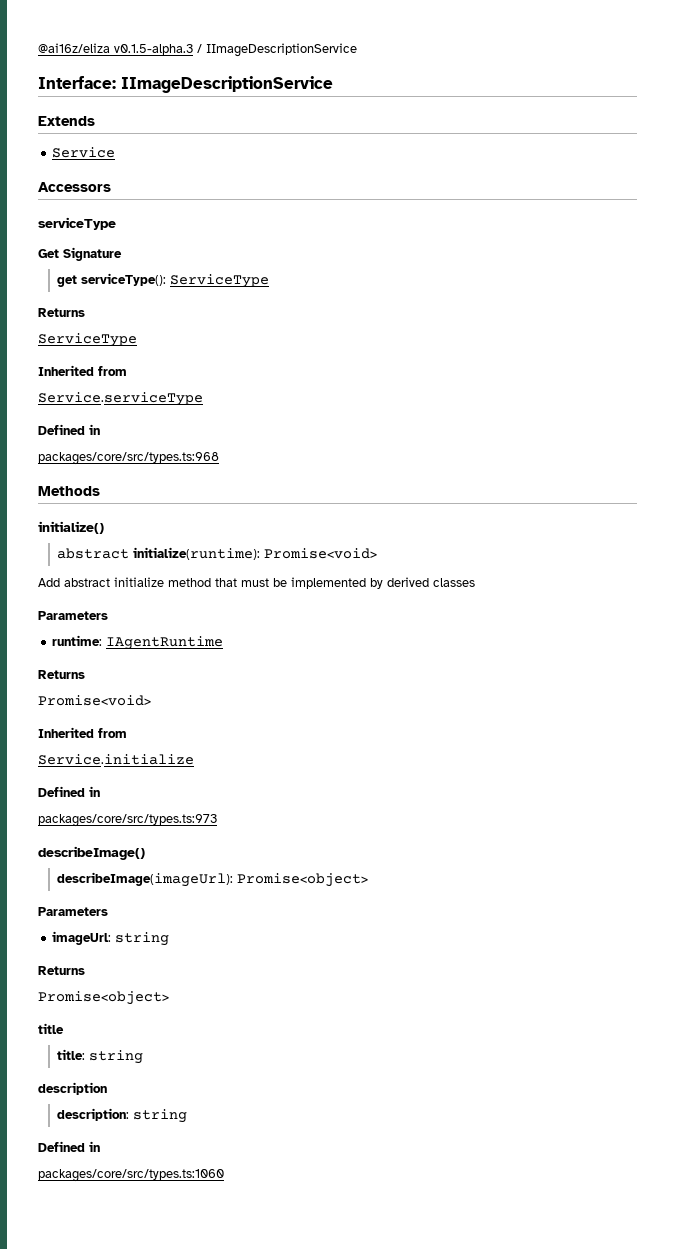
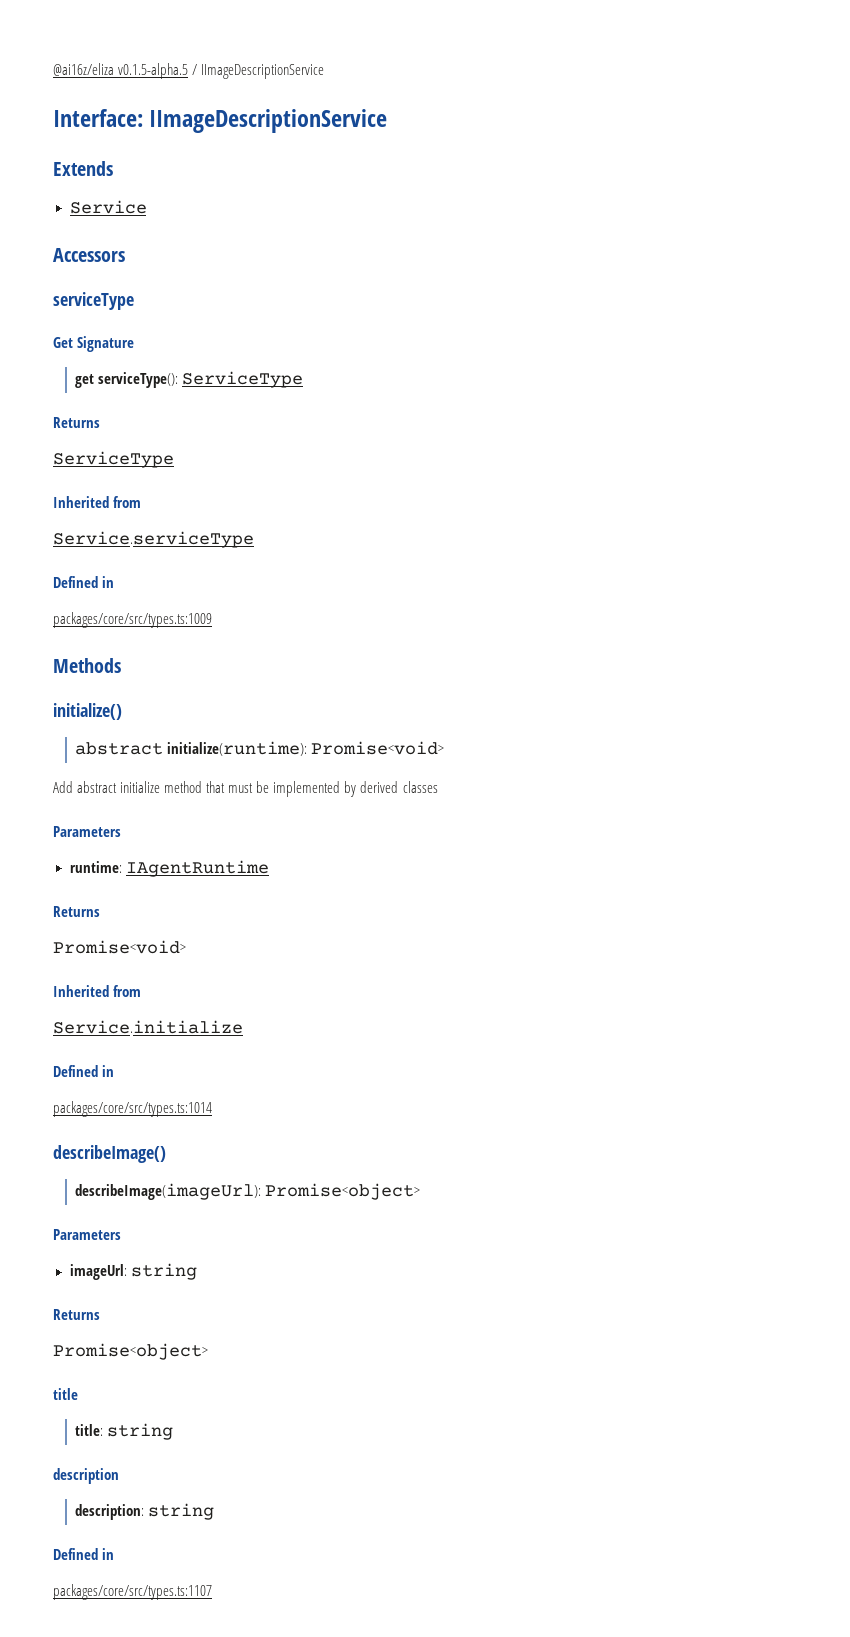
- @ai16z/eliza v0.1.5-alpha.3 / IImageDescriptionService
+ @ai16z/eliza v0.1.5-alpha.5 / IImageDescriptionService
- packages/core/src/types.ts:968
+ packages/core/src/types.ts:1009
- packages/core/src/types.ts:973
+ packages/core/src/types.ts:1014
- packages/core/src/types.ts:1060
+ packages/core/src/types.ts:1107

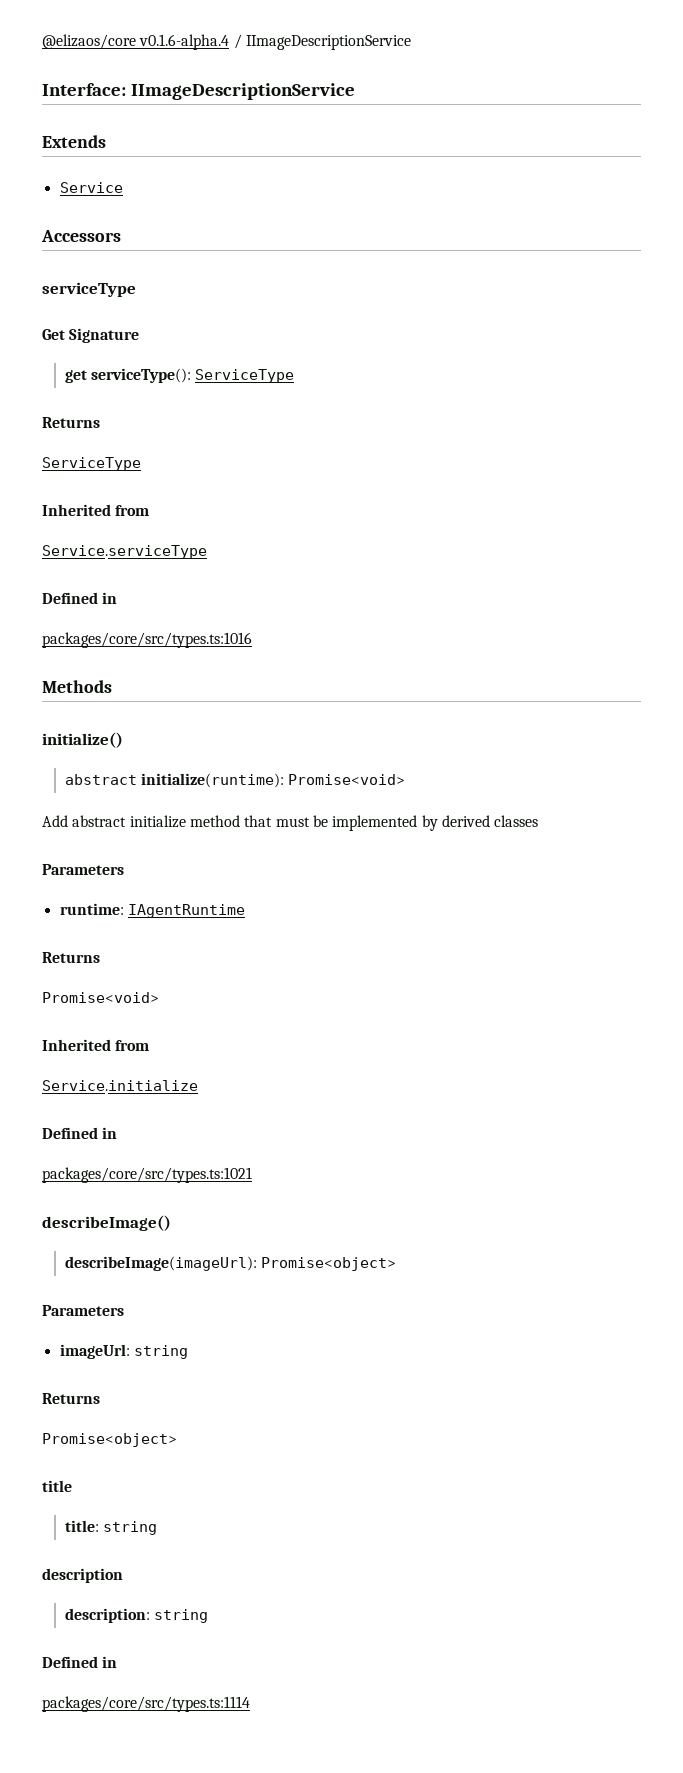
- @ai16z/eliza v0.1.5-alpha.5 / IImageDescriptionService
+ @elizaos/core v0.1.6-alpha.4 / IImageDescriptionService
- packages/core/src/types.ts:1009
+ packages/core/src/types.ts:1016
- packages/core/src/types.ts:1014
+ packages/core/src/types.ts:1021
- packages/core/src/types.ts:1107
+ packages/core/src/types.ts:1114

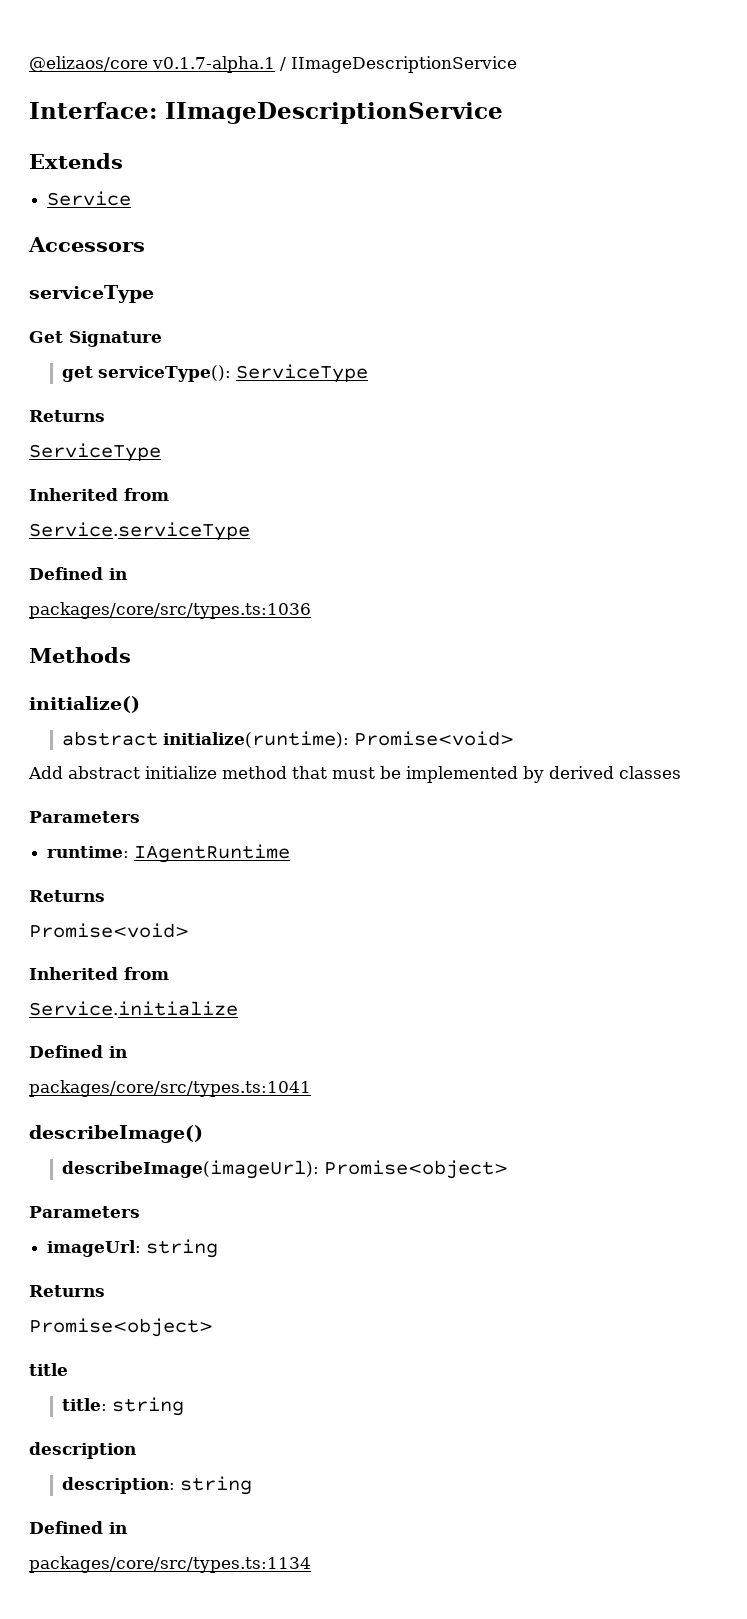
- @elizaos/core v0.1.6-alpha.4 / IImageDescriptionService
+ @elizaos/core v0.1.7-alpha.1 / IImageDescriptionService
- packages/core/src/types.ts:1016
+ packages/core/src/types.ts:1036
- packages/core/src/types.ts:1021
+ packages/core/src/types.ts:1041
- packages/core/src/types.ts:1114
+ packages/core/src/types.ts:1134

